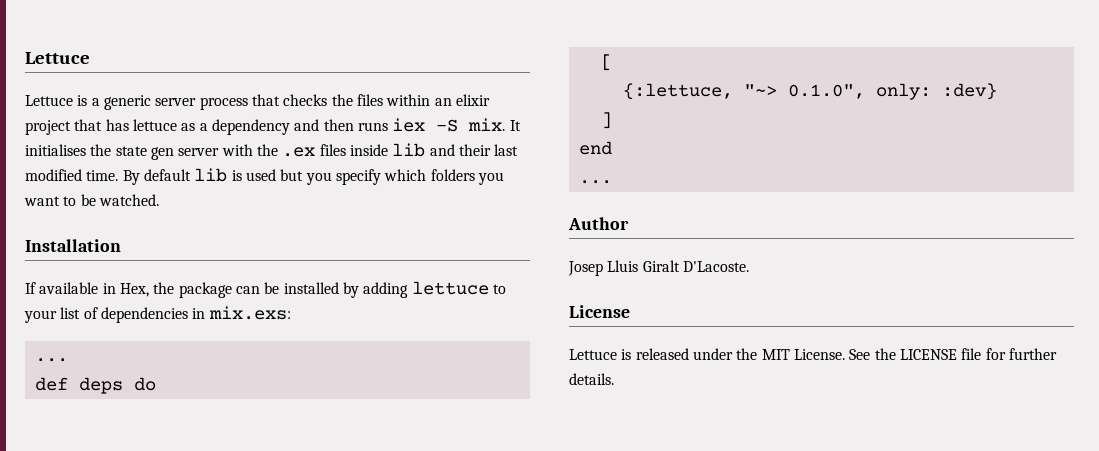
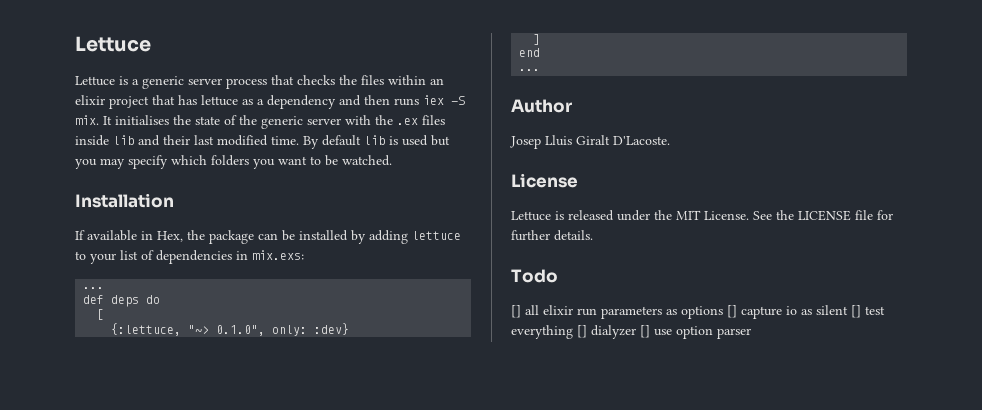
- It initialises the state gen server with the .ex files inside lib and their last modified time.
+ It initialises the state of the generic server with the .ex files inside lib and their last modified time.
- By default lib is used but you specify which folders you want to be watched.
+ By default lib is used but you may specify which folders you want to be watched.
+ Todo
+ [] all elixir run parameters as options [] capture io as silent [] test everything [] dialyzer [] use option parser

